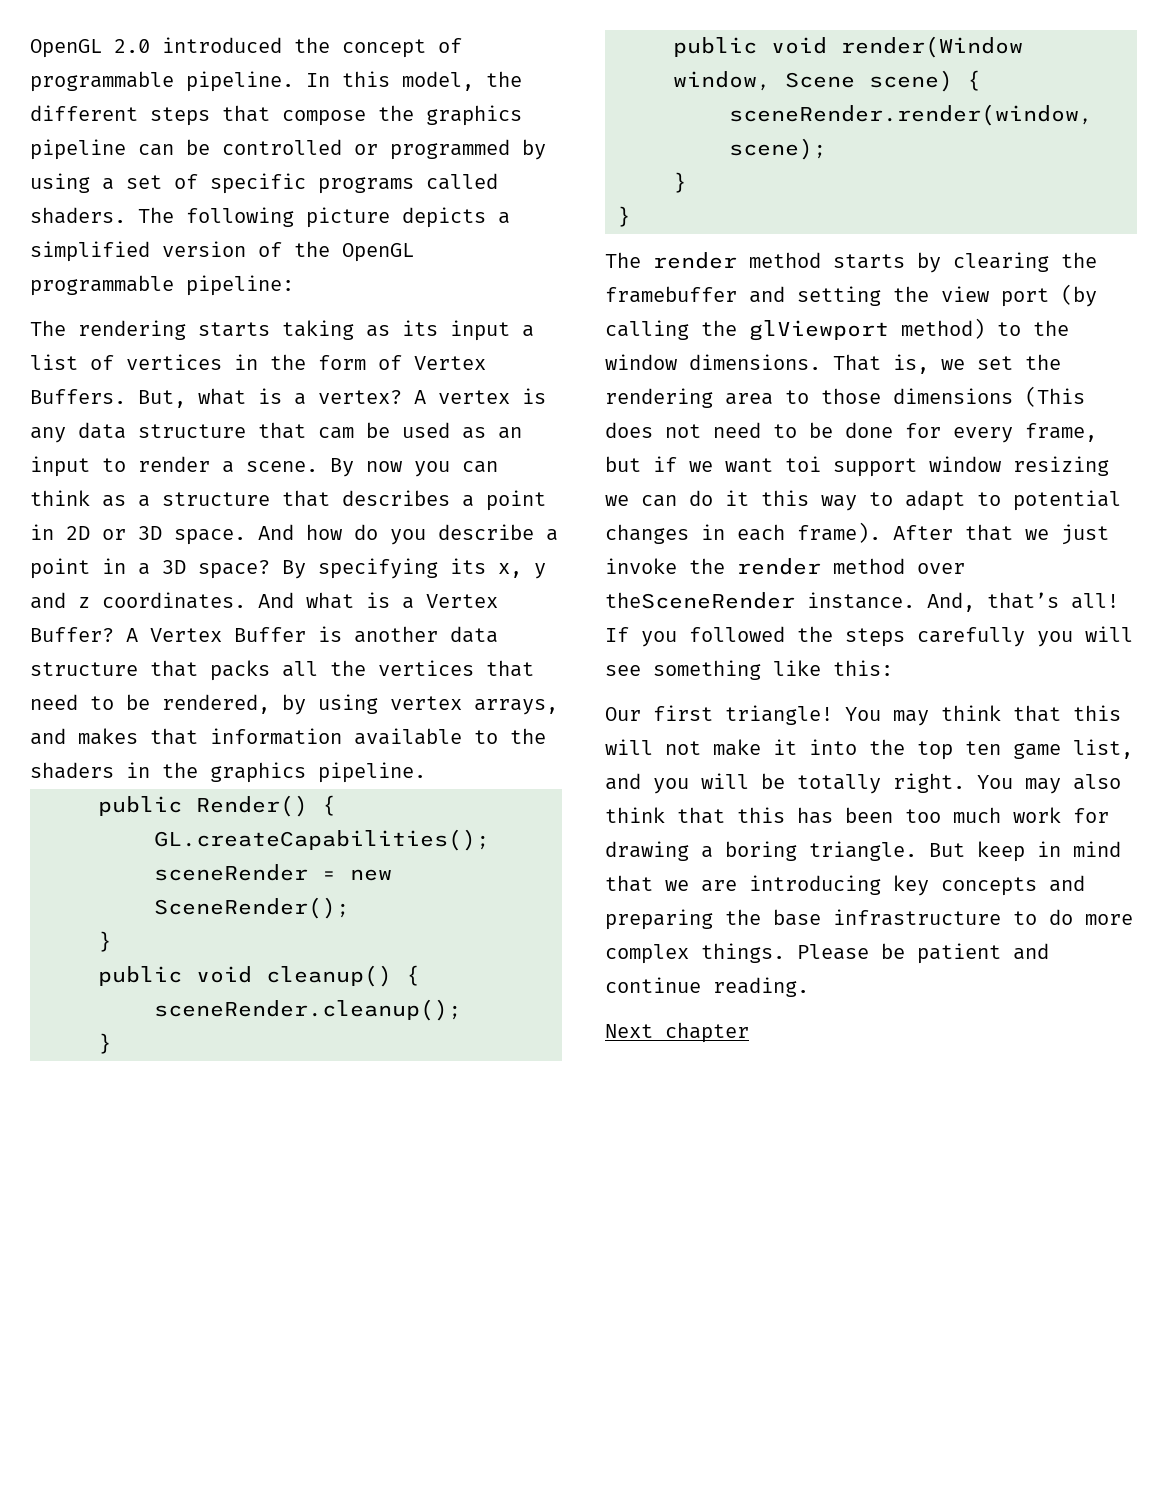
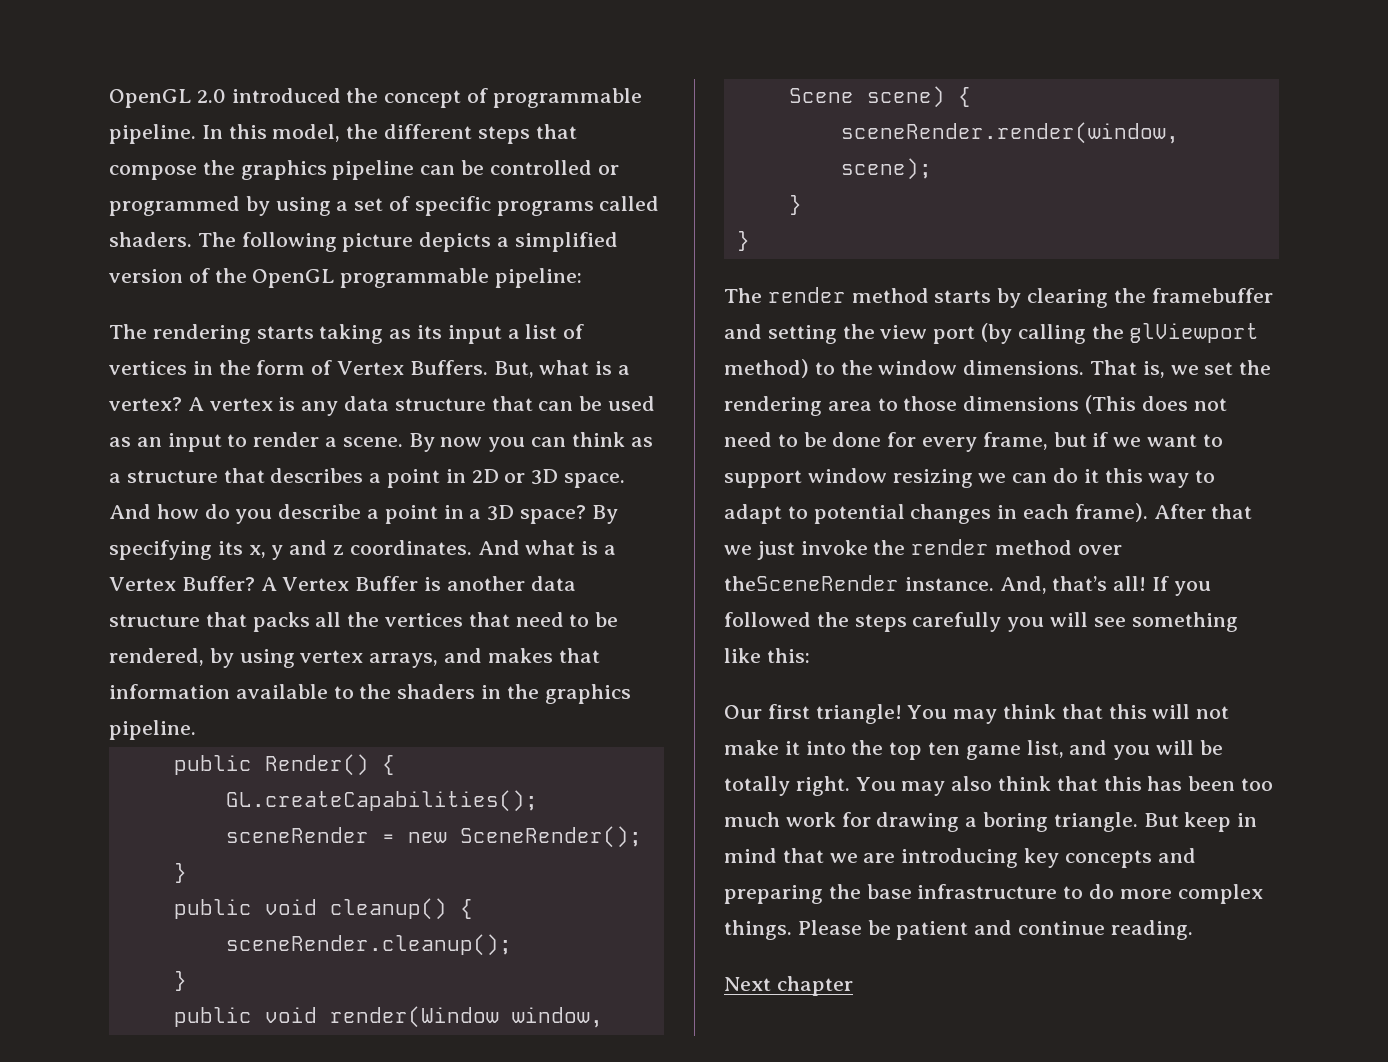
- A vertex is any data structure that cam be used as an input to render a scene.
+ A vertex is any data structure that can be used as an input to render a scene.
- That is, we set the rendering area to those dimensions (This does not need to be done for every frame, but if we want toi support window resizing we can do it this way to adapt to potential changes in each frame).
+ That is, we set the rendering area to those dimensions (This does not need to be done for every frame, but if we want to support window resizing we can do it this way to adapt to potential changes in each frame).

